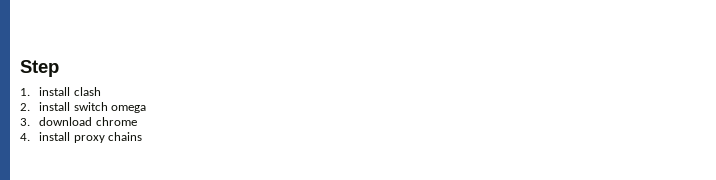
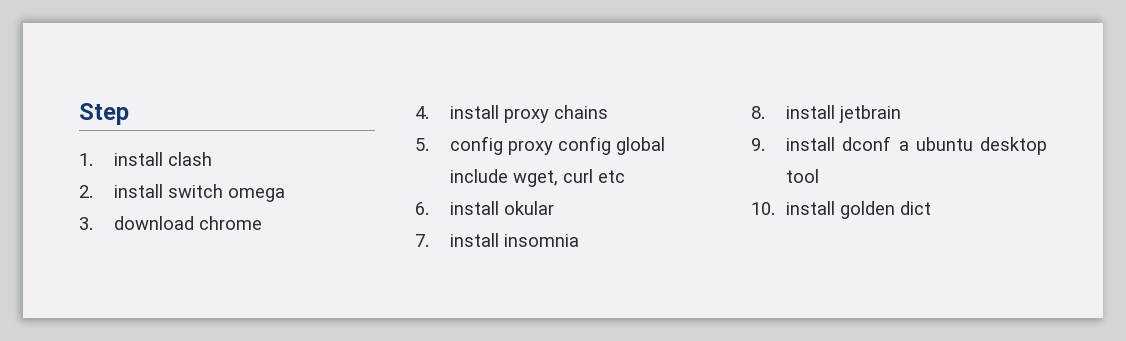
+ 5. config proxy config global include wget, curl etc
+ 6. install okular
+ 7. install insomnia
+ 8. install jetbrain
+ 9. install dconf a ubuntu desktop tool
+ 10. install golden dict

